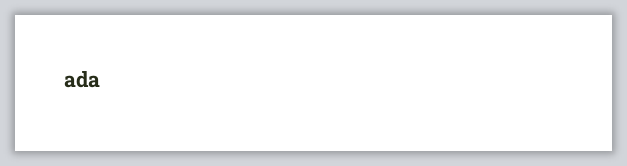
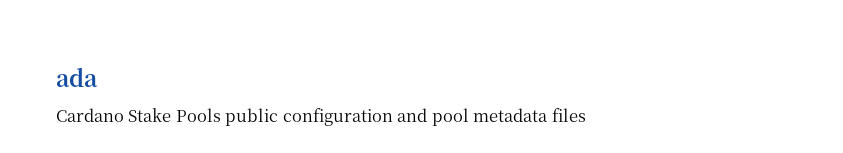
+ Cardano Stake Pools public configuration and pool metadata files

